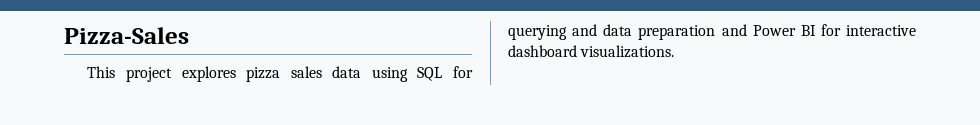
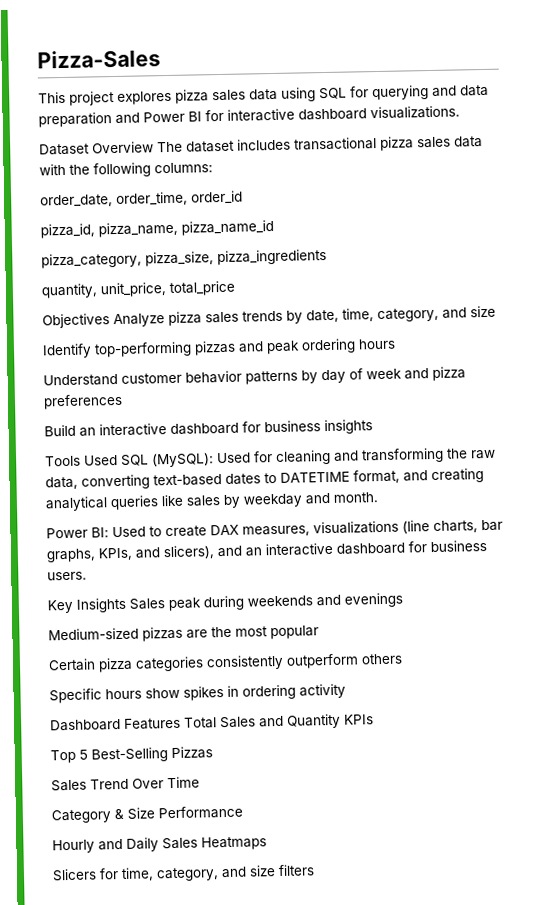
+ Dataset Overview The dataset includes transactional pizza sales data with the following columns:
+ order_date, order_time, order_id
+ pizza_id, pizza_name, pizza_name_id
+ pizza_category, pizza_size, pizza_ingredients
+ quantity, unit_price, total_price
+ Objectives Analyze pizza sales trends by date, time, category, and size
+ Identify top-performing pizzas and peak ordering hours
+ Understand customer behavior patterns by day of week and pizza preferences
+ Build an interactive dashboard for business insights
+ Tools Used SQL (MySQL): Used for cleaning and transforming the raw data, converting text-based dates to DATETIME format, and creating analytical queries like sales by weekday and month.
+ Power BI: Used to create DAX measures, visualizations (line charts, bar graphs, KPIs, and slicers), and an interactive dashboard for business users.
+ Key Insights Sales peak during weekends and evenings
+ Medium-sized pizzas are the most popular
+ Certain pizza categories consistently outperform others
+ Specific hours show spikes in ordering activity
+ Dashboard Features Total Sales and Quantity KPIs
+ Top 5 Best-Selling Pizzas
+ Sales Trend Over Time
+ Category & Size Performance
+ Hourly and Daily Sales Heatmaps
+ Slicers for time, category, and size filters

